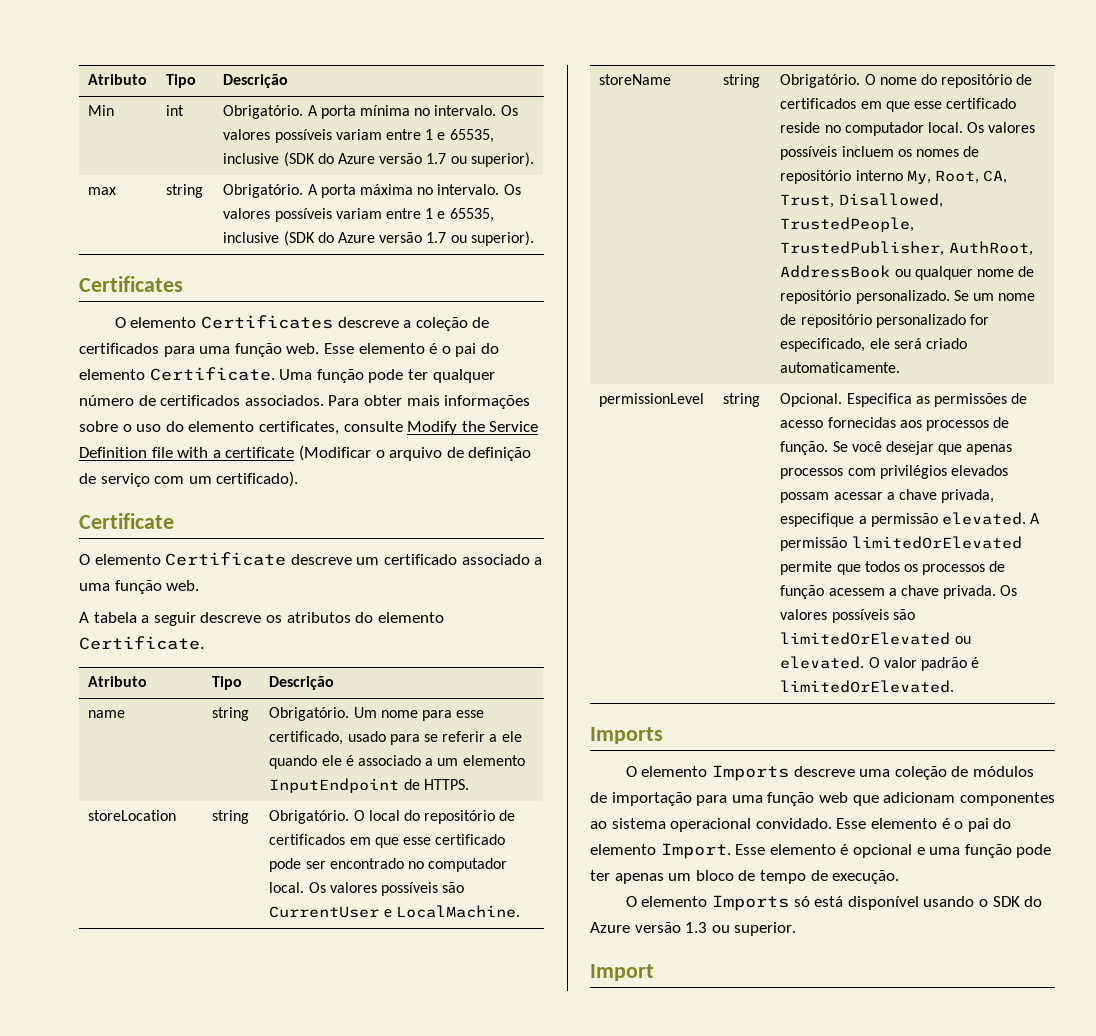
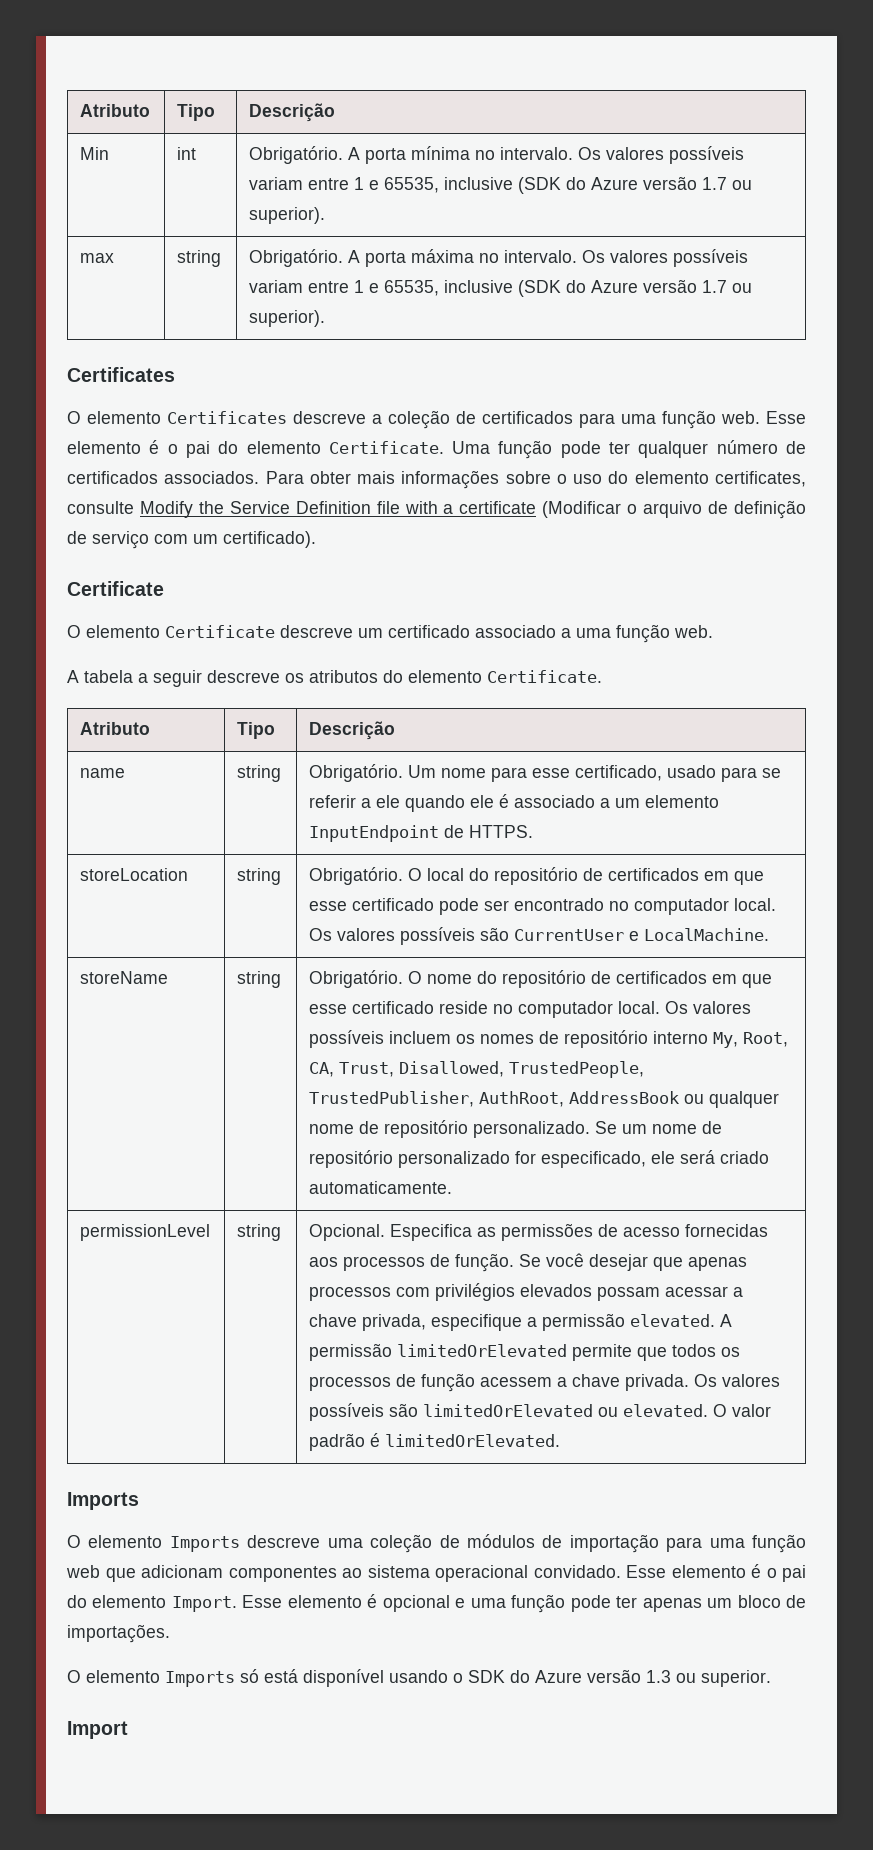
- Esse elemento é opcional e uma função pode ter apenas um bloco de tempo de execução.
+ Esse elemento é opcional e uma função pode ter apenas um bloco de importações.

